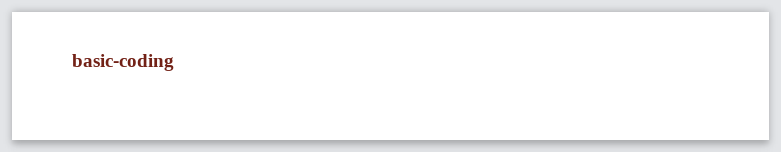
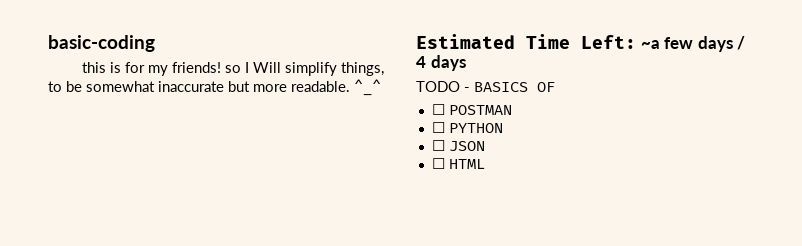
+ this is for my friends! so I Will simplify things, to be somewhat inaccurate but more readable. ^_^
+ Estimated Time Left: ~a few days / 4 days
+ TODO - BASICS OF
+ ☐ POSTMAN
+ ☐ PYTHON
+ ☐ JSON
+ ☐ HTML

